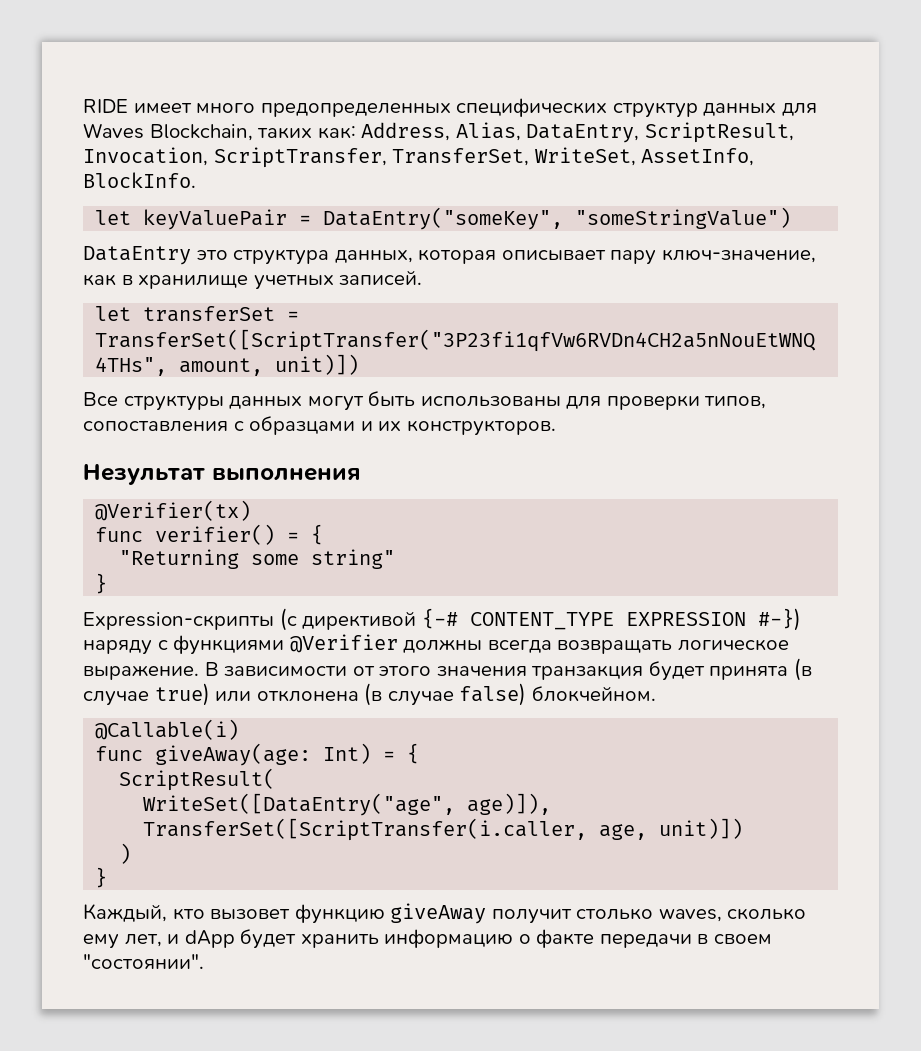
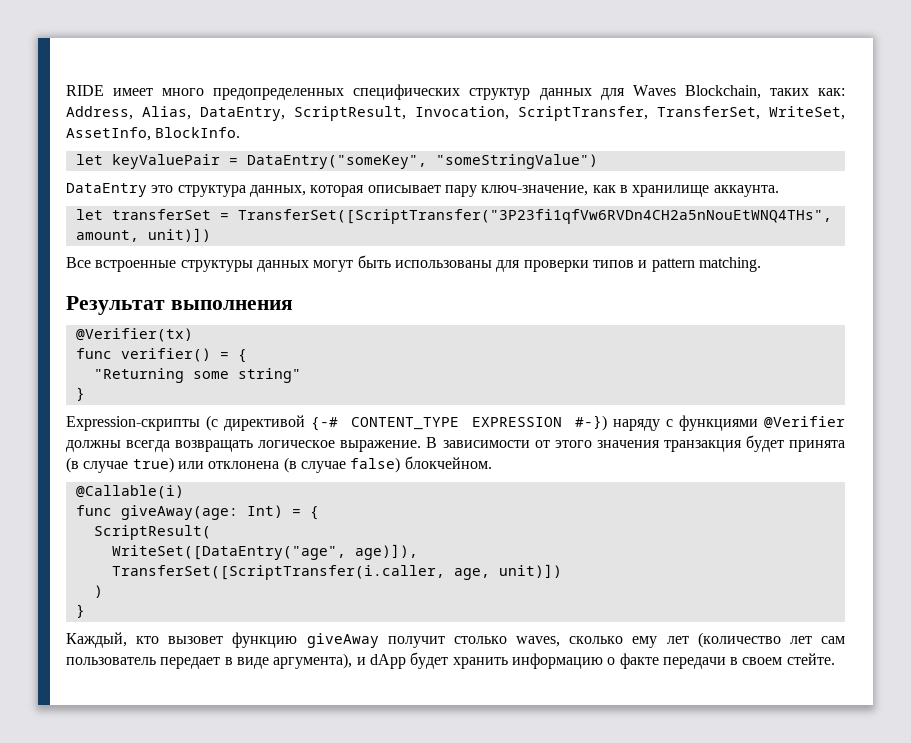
- DataEntry это структура данных, которая описывает пару ключ-значение, как в хранилище учетных записей.
+ DataEntry это структура данных, которая описывает пару ключ-значение, как в хранилище аккаунта.
- Все структуры данных могут быть использованы для проверки типов, сопоставления с образцами и их конструкторов.
- Hезультат выполнения
+ Все встроенные структуры данных могут быть использованы для проверки типов и pattern matching.
+ Результат выполнения
- Каждый, кто вызовет функцию giveAway получит столько waves, сколько ему лет, и dApp будет хранить информацию о факте передачи в своем "состоянии".
+ Каждый, кто вызовет функцию giveAway получит столько waves, сколько ему лет (количество лет сам пользователь передает в виде аргумента), и dApp будет хранить информацию о факте передачи в своем стейте.

